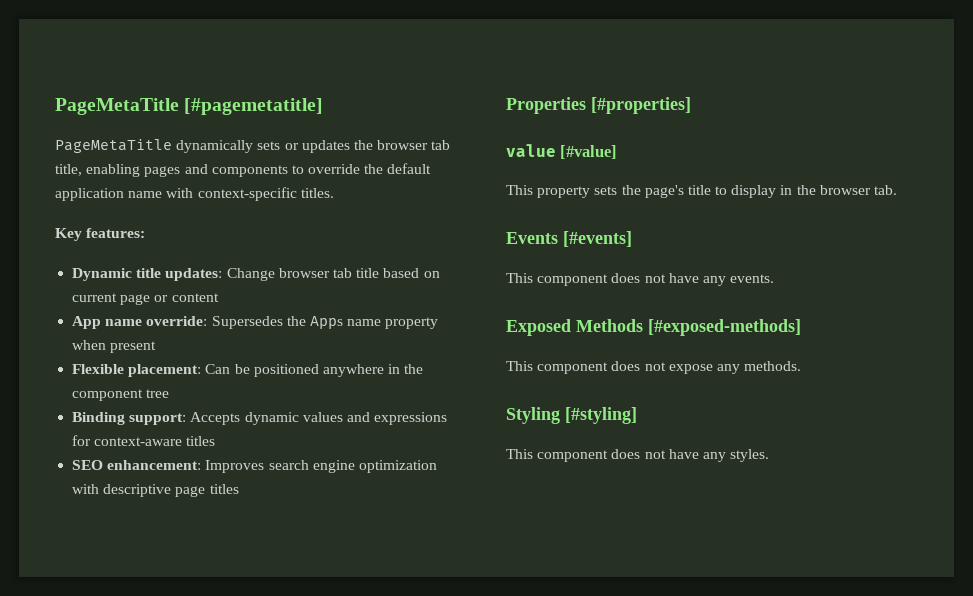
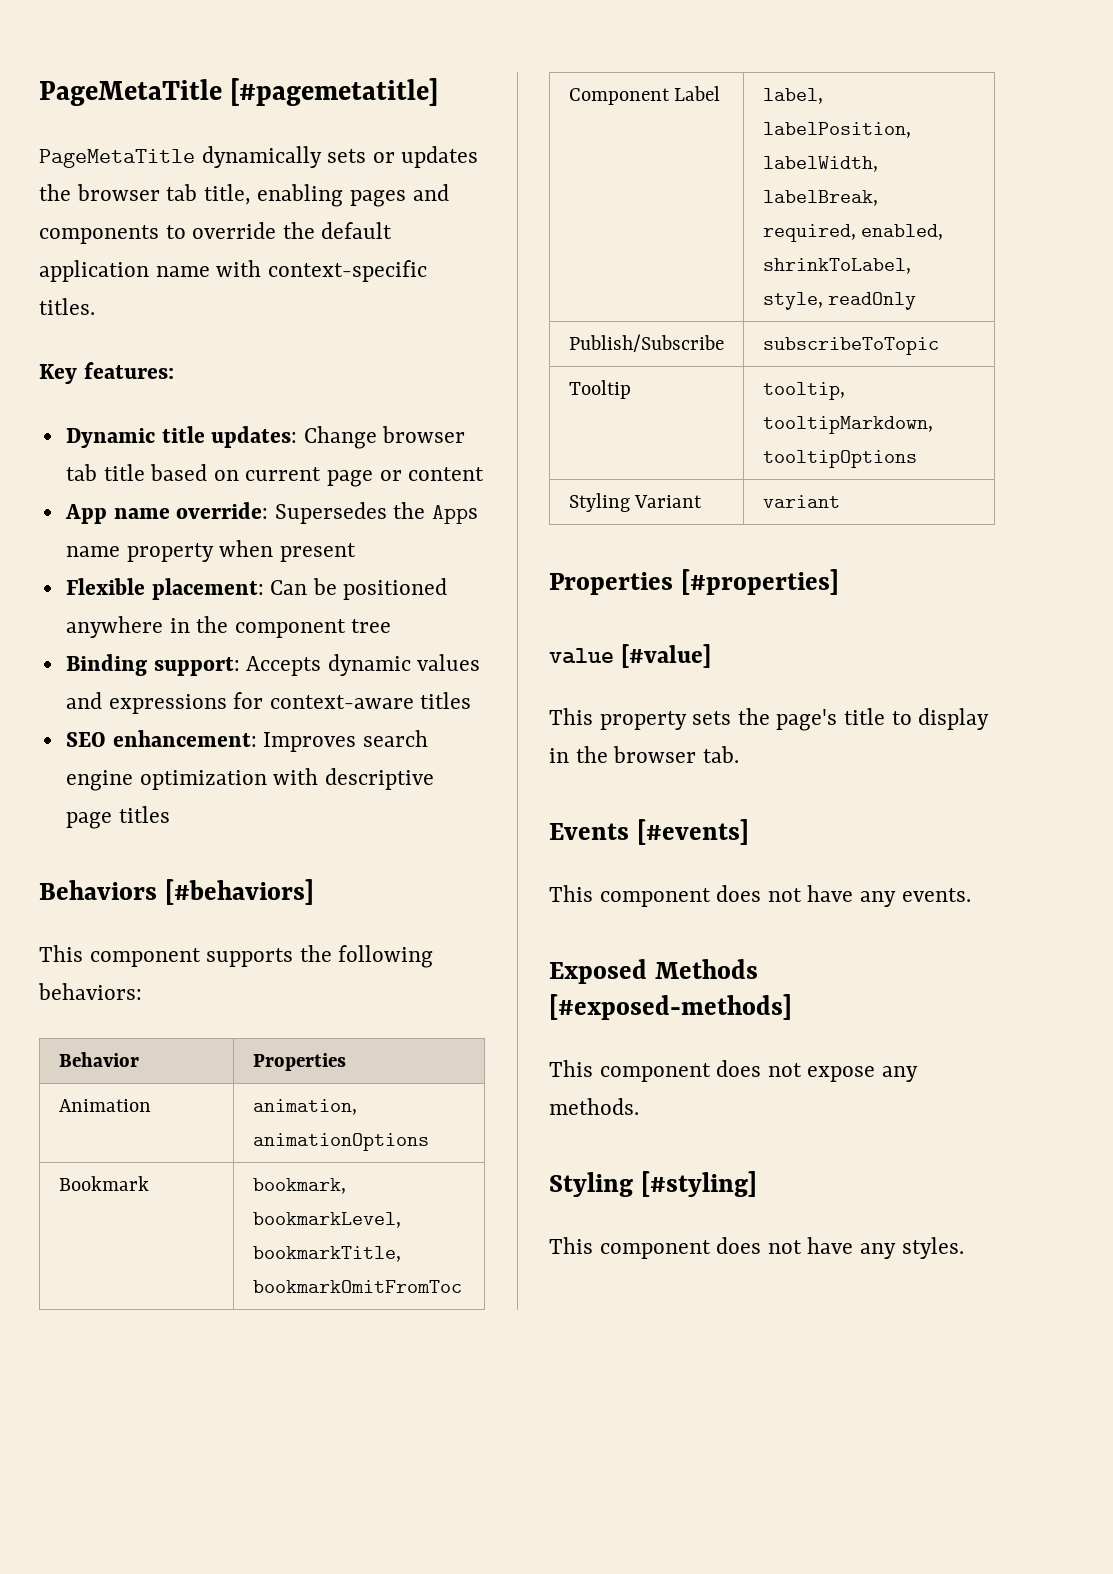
+ Behaviors [#behaviors]
+ This component supports the following behaviors:
+ Behavior | Properties
+ Animation | animation, animationOptions
+ Bookmark | bookmark, bookmarkLevel, bookmarkTitle, bookmarkOmitFromToc
+ Component Label | label, labelPosition, labelWidth, labelBreak, required, enabled, shrinkToLabel, style, readOnly
+ Publish/Subscribe | subscribeToTopic
+ Tooltip | tooltip, tooltipMarkdown, tooltipOptions
+ Styling Variant | variant

